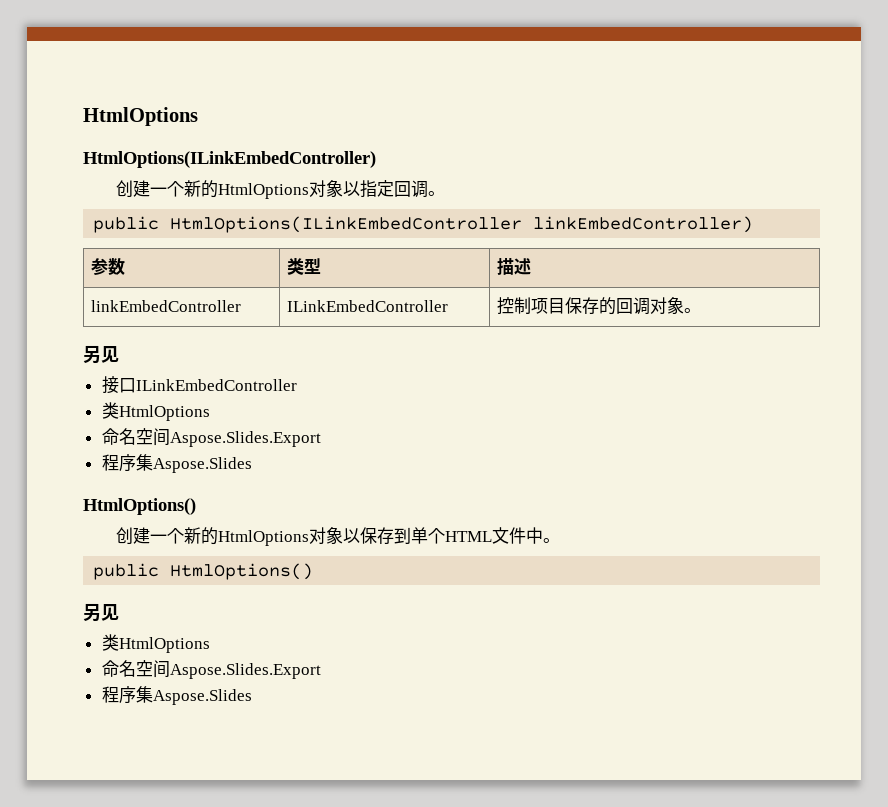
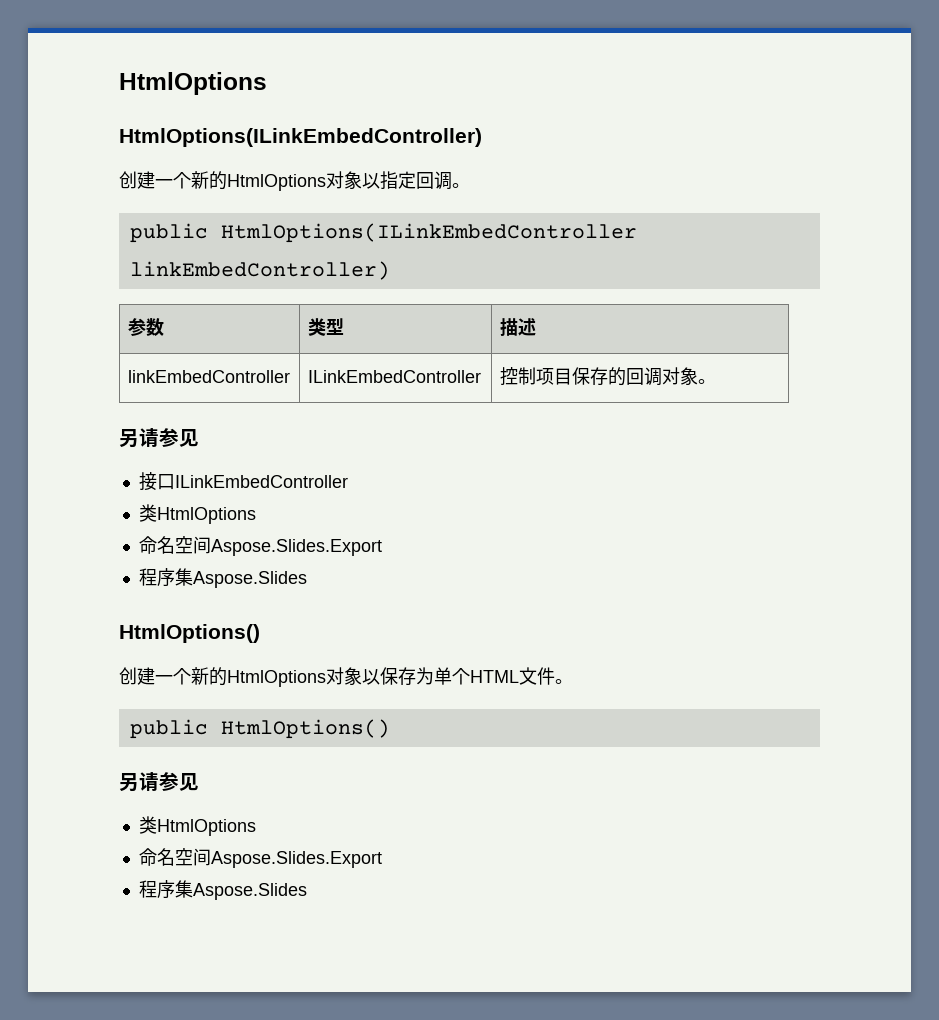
  linkEmbedController | ILinkEmbedController | 控制项目保存的回调对象。
- 另见
+ 另请参见
- 创建一个新的HtmlOptions对象以保存到单个HTML文件中。
+ 创建一个新的HtmlOptions对象以保存为单个HTML文件。
  public HtmlOptions()
- 另见
+ 另请参见

